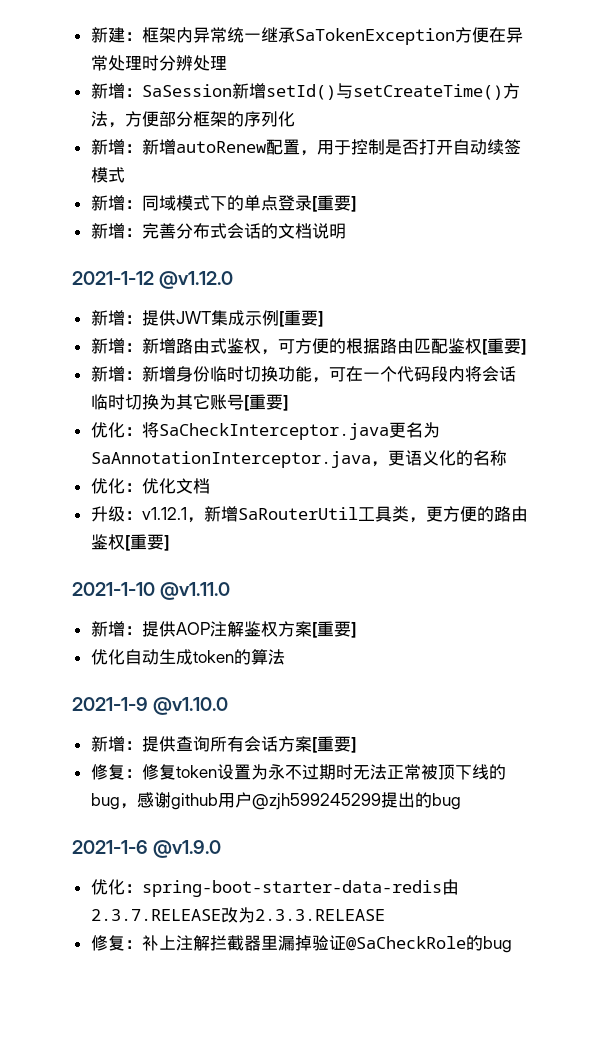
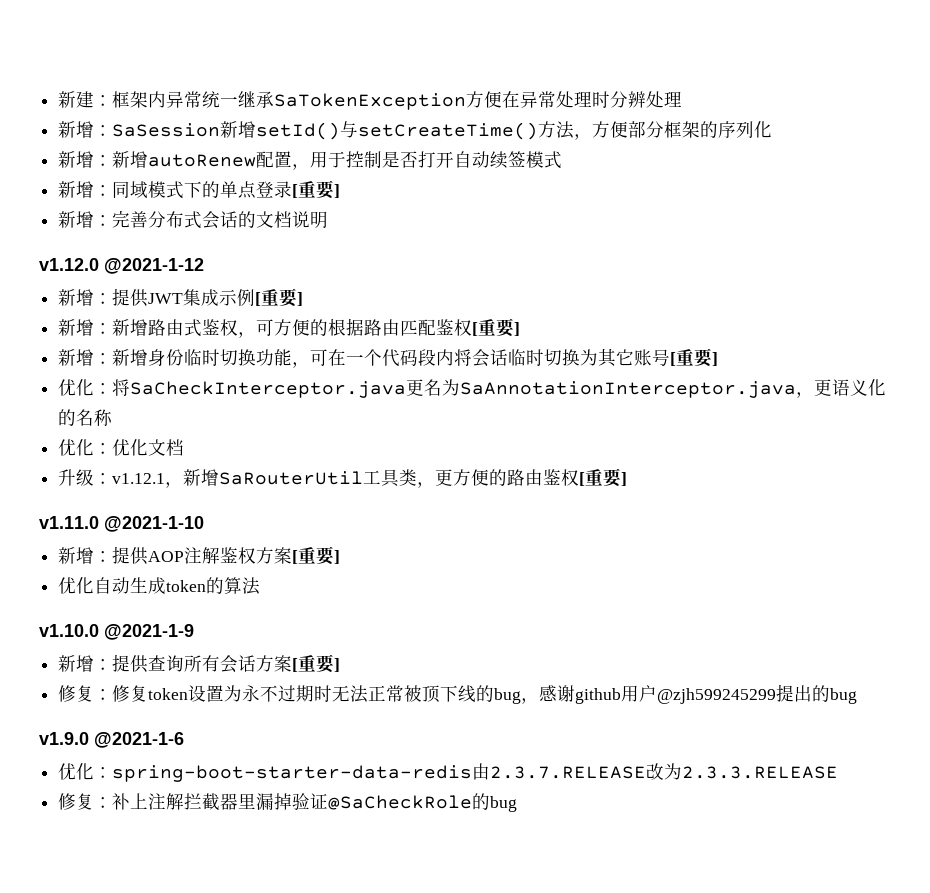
- 2021-1-12 @v1.12.0
+ v1.12.0 @2021-1-12
- 2021-1-10 @v1.11.0
+ v1.11.0 @2021-1-10
- 2021-1-9 @v1.10.0
+ v1.10.0 @2021-1-9
- 2021-1-6 @v1.9.0
+ v1.9.0 @2021-1-6

